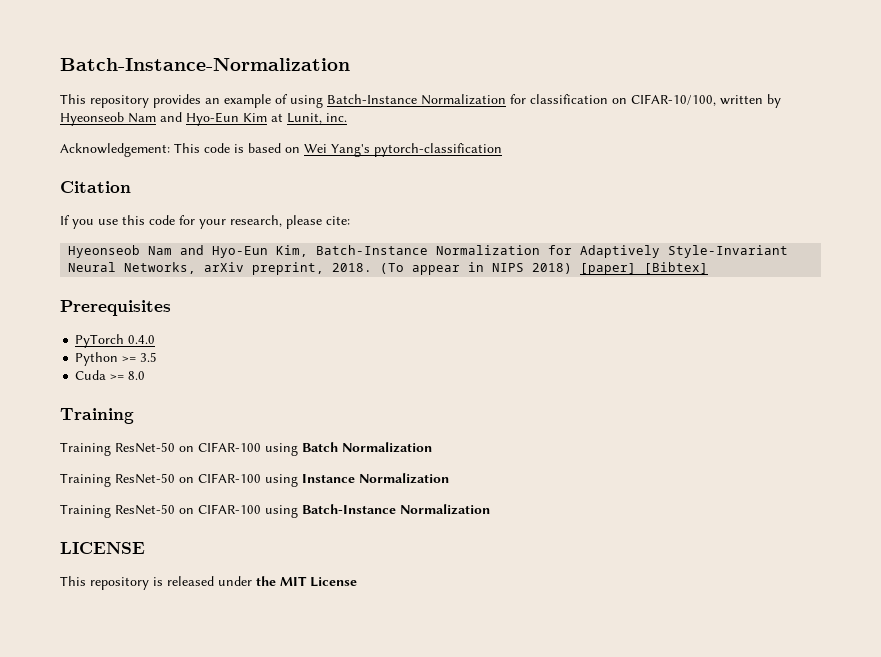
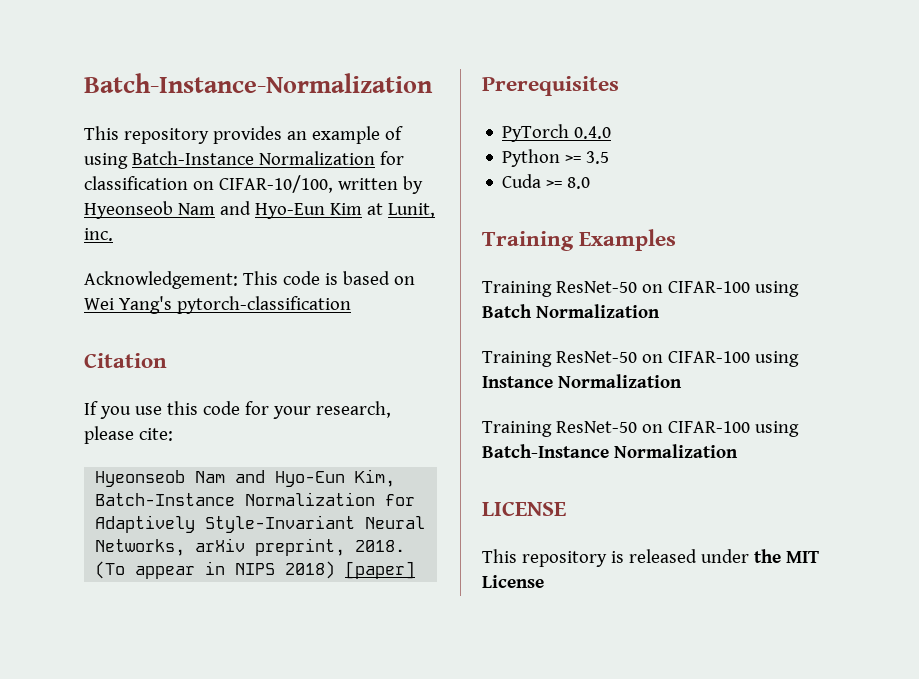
- (To appear in NIPS 2018) [paper] [Bibtex]
+ (To appear in NIPS 2018) [paper]
  Cuda >= 8.0
- Training
+ Training Examples

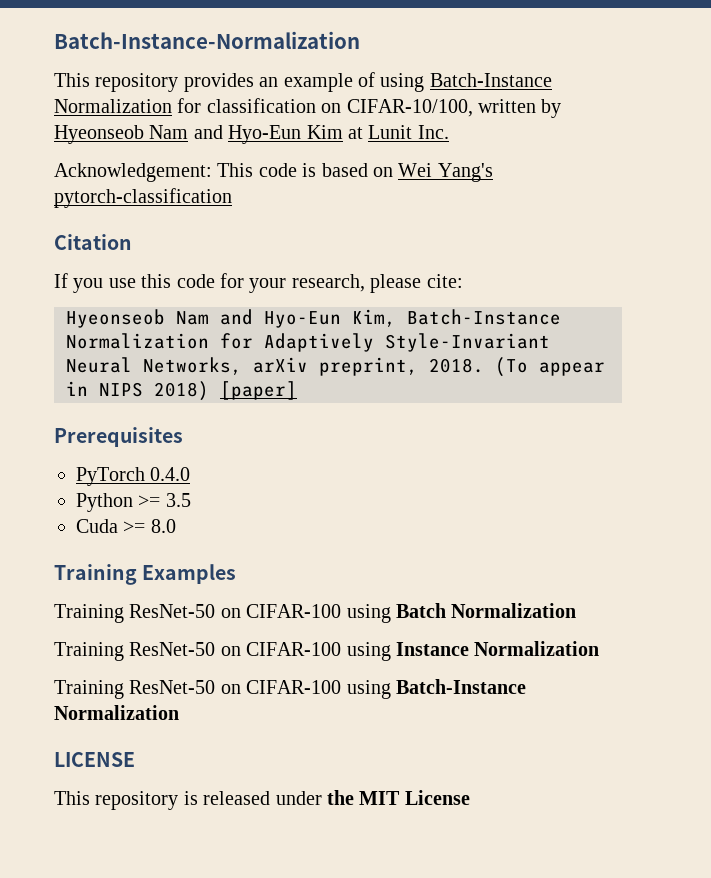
- This repository provides an example of using Batch-Instance Normalization for classification on CIFAR-10/100, written by Hyeonseob Nam and Hyo-Eun Kim at Lunit, inc.
+ This repository provides an example of using Batch-Instance Normalization for classification on CIFAR-10/100, written by Hyeonseob Nam and Hyo-Eun Kim at Lunit Inc.

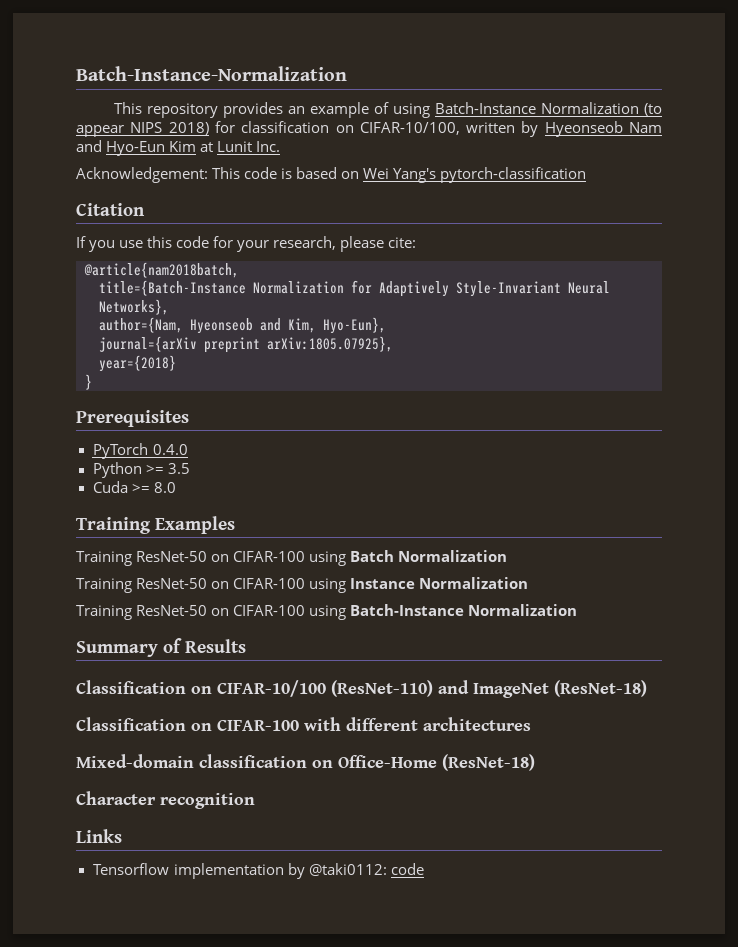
- This repository provides an example of using Batch-Instance Normalization for classification on CIFAR-10/100, written by Hyeonseob Nam and Hyo-Eun Kim at Lunit Inc.
+ This repository provides an example of using Batch-Instance Normalization (to appear NIPS 2018) for classification on CIFAR-10/100, written by Hyeonseob Nam and Hyo-Eun Kim at Lunit Inc.
- Hyeonseob Nam and Hyo-Eun Kim, Batch-Instance Normalization for Adaptively Style-Invariant Neural Networks, arXiv preprint, 2018. (To appear in NIPS 2018) [paper]
+ @article{nam2018batch,
+ title={Batch-Instance Normalization for Adaptively Style-Invariant Neural Networks},
+ author={Nam, Hyeonseob and Kim, Hyo-Eun},
+ journal={arXiv preprint arXiv:1805.07925},
+ year={2018}
+ }
- LICENSE
- This repository is released under the MIT License
+ Summary of Results
+ Classification on CIFAR-10/100 (ResNet-110) and ImageNet (ResNet-18)
+ Classification on CIFAR-100 with different architectures
+ Mixed-domain classification on Office-Home (ResNet-18)
+ Character recognition
+ Links
+ Tensorflow implementation by @taki0112: code

